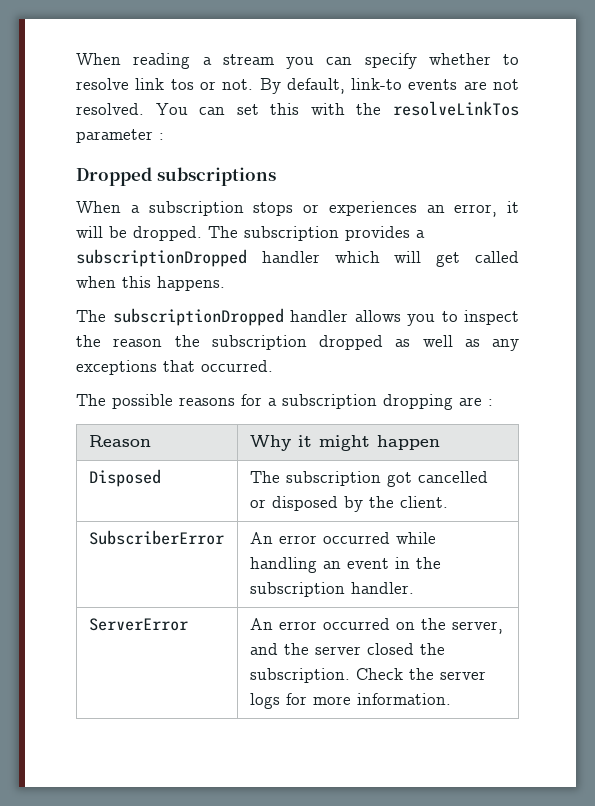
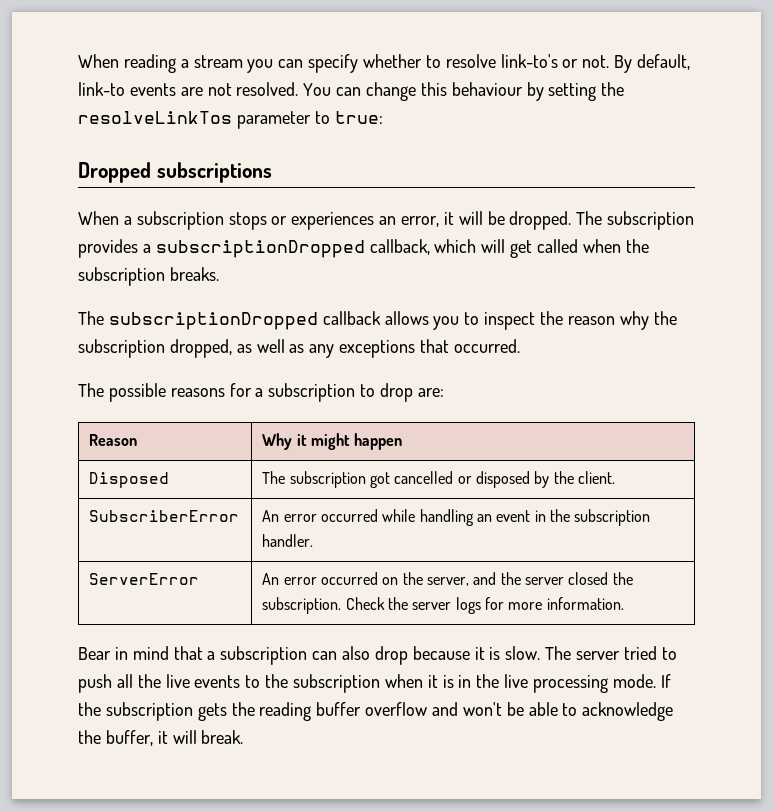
- When reading a stream you can specify whether to resolve link tos or not.
+ When reading a stream you can specify whether to resolve link-to's or not.
- You can set this with the resolveLinkTos parameter :
+ You can change this behaviour by setting the resolveLinkTos parameter to true:
- The subscription provides a subscriptionDropped handler which will get called when this happens.
+ The subscription provides a subscriptionDropped callback, which will get called when the subscription breaks.
- The subscriptionDropped handler allows you to inspect the reason the subscription dropped as well as any exceptions that occurred.
+ The subscriptionDropped callback allows you to inspect the reason why the subscription dropped, as well as any exceptions that occurred.
- The possible reasons for a subscription dropping are :
+ The possible reasons for a subscription to drop are:
+ Bear in mind that a subscription can also drop because it is slow. The server tried to push all the live events to the subscription when it is in the live processing mode. If the subscription gets the reading buffer overflow and won't be able to acknowledge the buffer, it will break.

